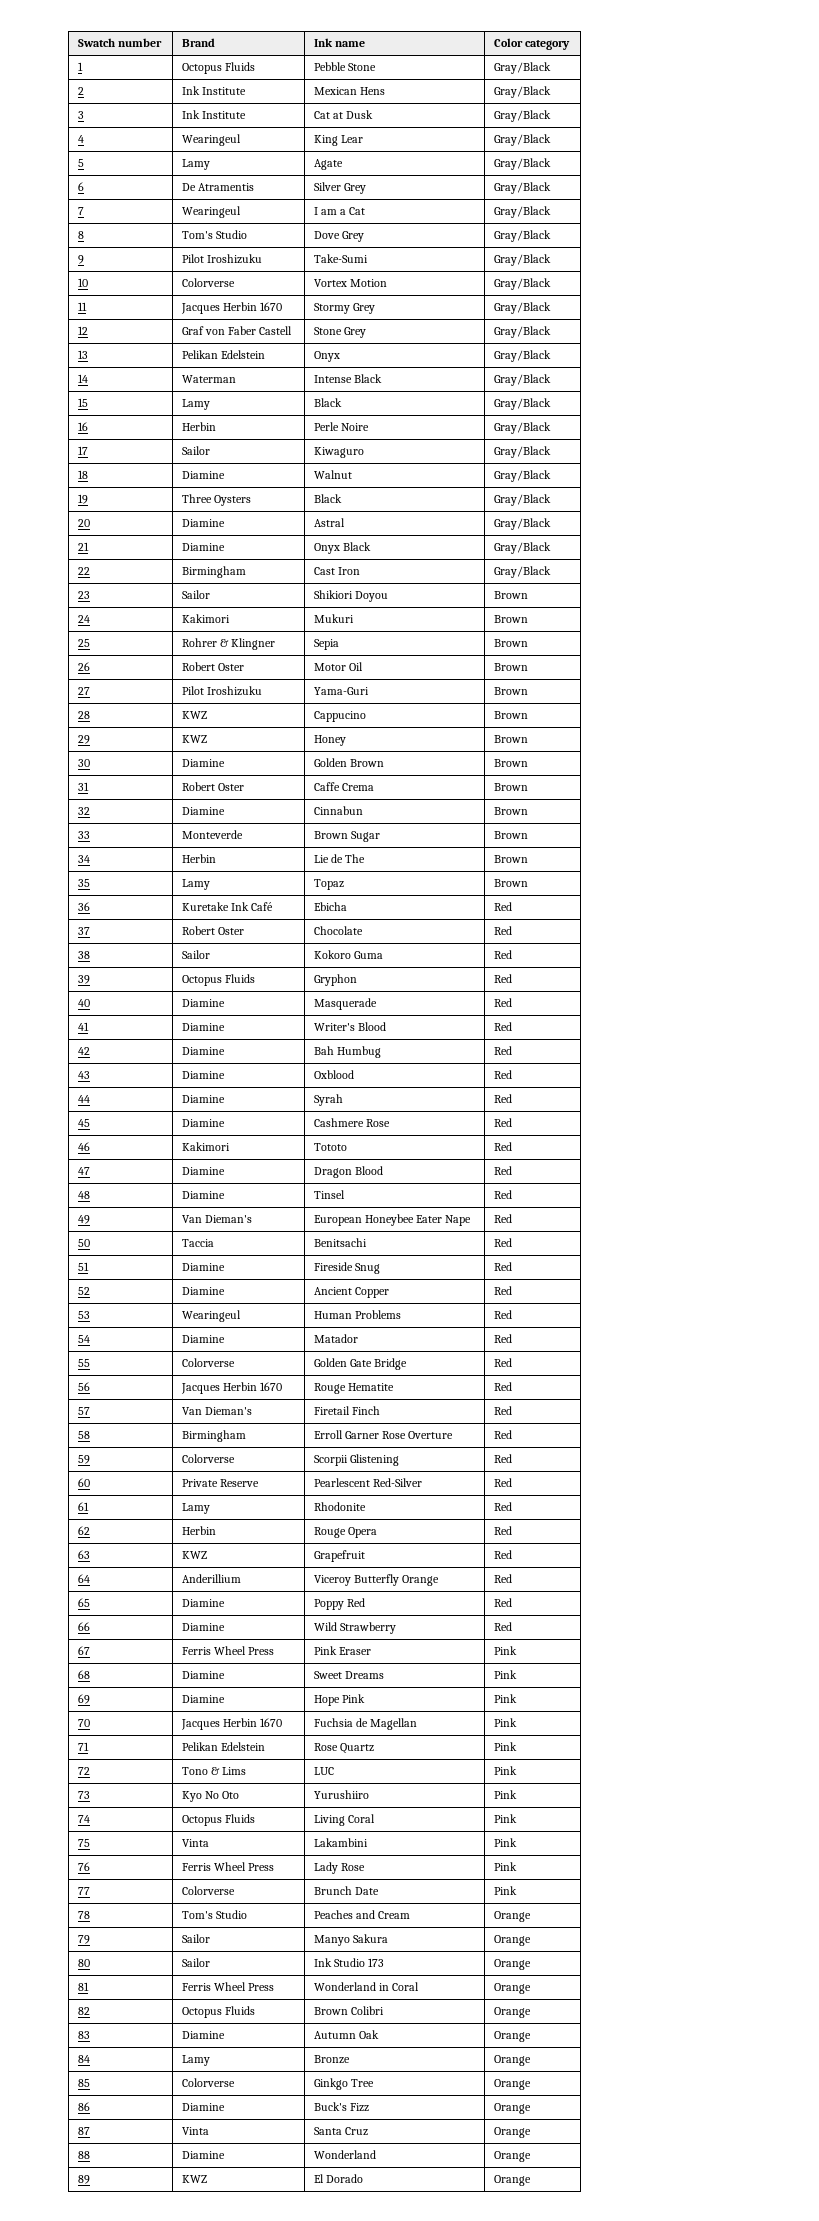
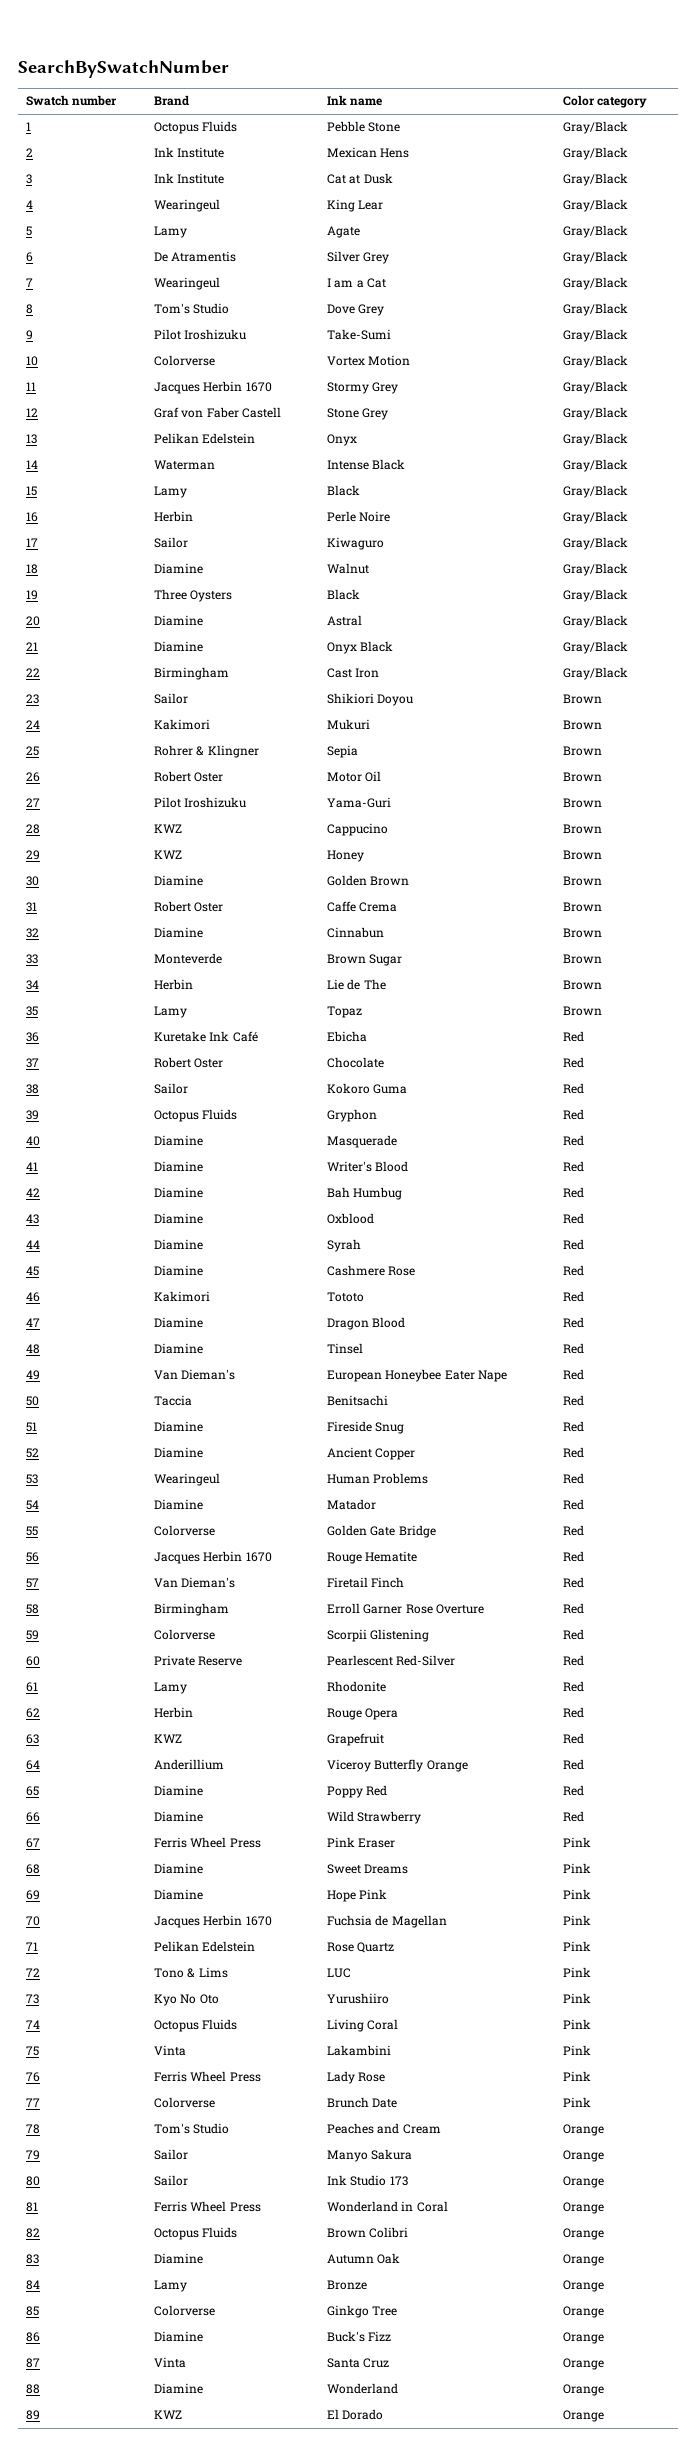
+ SearchBySwatchNumber

